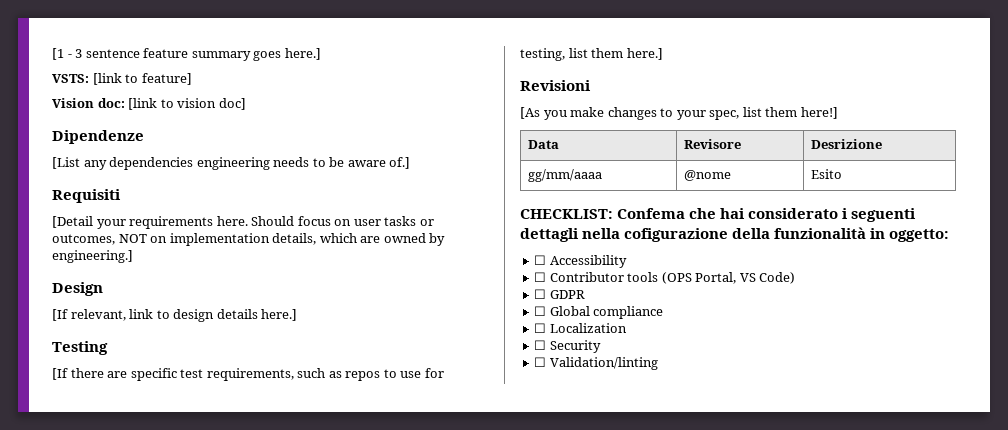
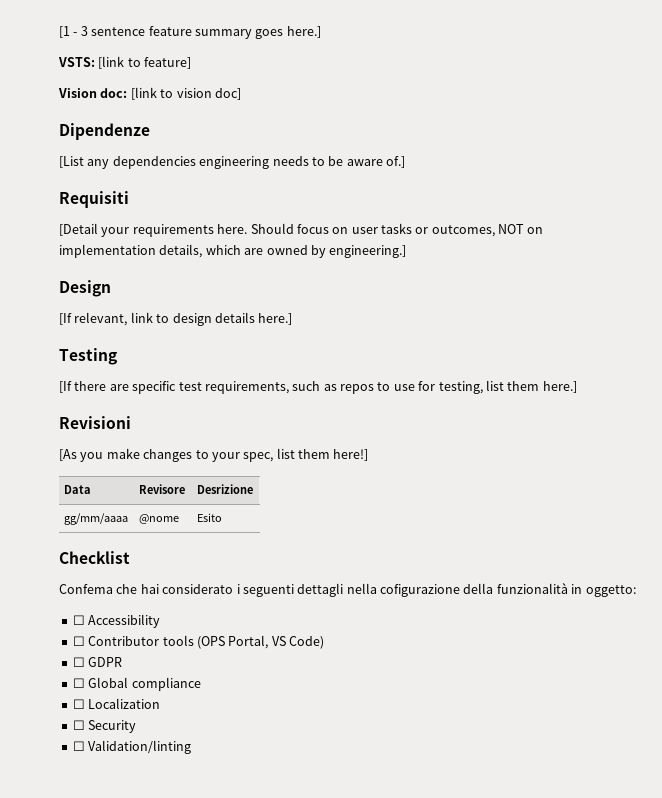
- CHECKLIST: Confema che hai considerato i seguenti dettagli nella cofigurazione della funzionalità in oggetto:
+ Checklist
+ Confema che hai considerato i seguenti dettagli nella cofigurazione della funzionalità in oggetto:

